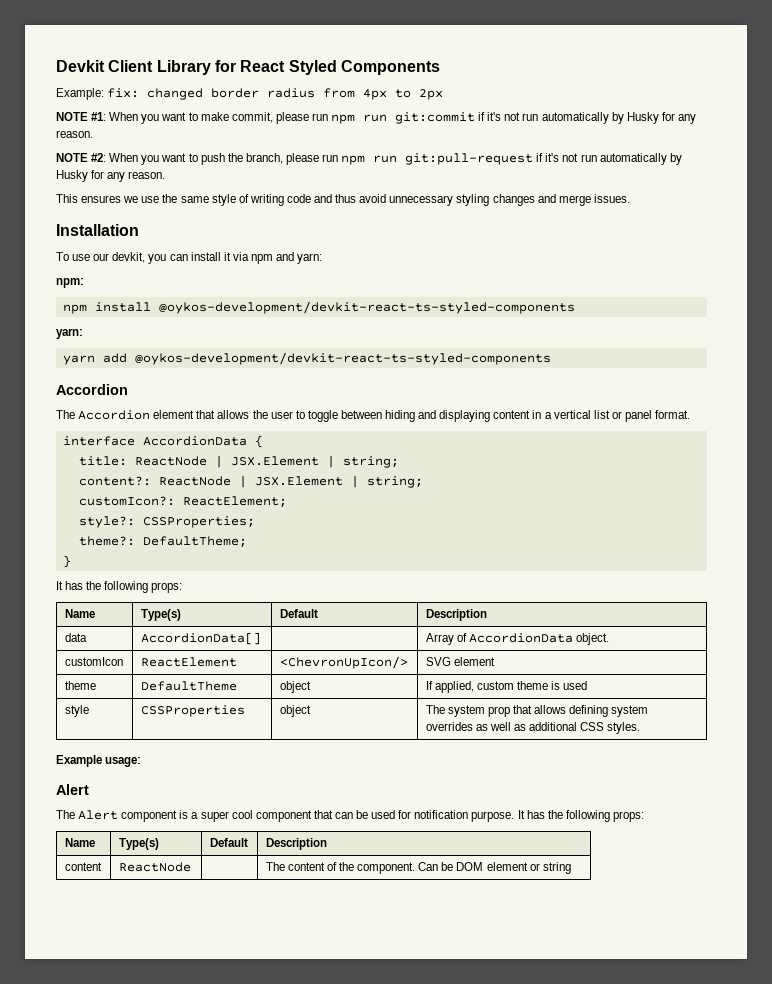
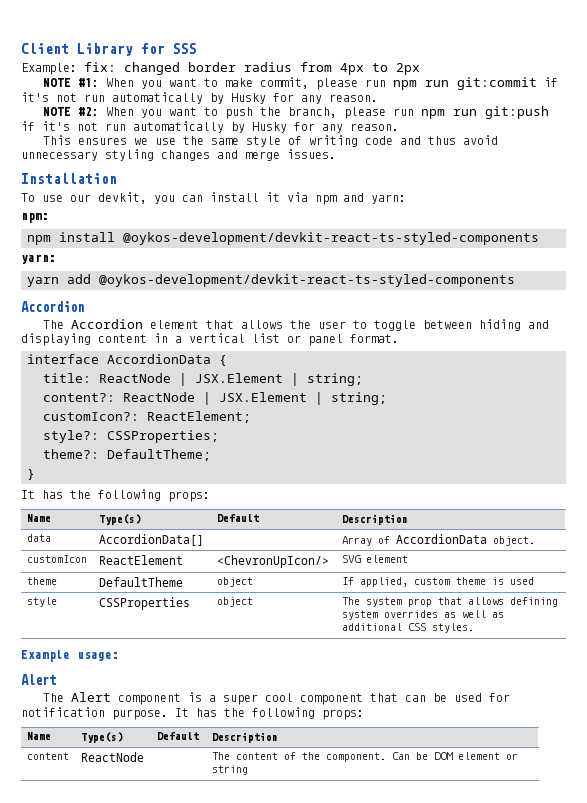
- Devkit Client Library for React Styled Components
+ Client Library for SSS
- NOTE #2: When you want to push the branch, please run npm run git:pull-request if it's not run automatically by Husky for any reason.
+ NOTE #2: When you want to push the branch, please run npm run git:push if it's not run automatically by Husky for any reason.

